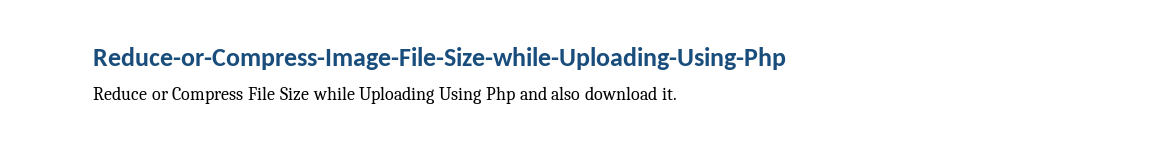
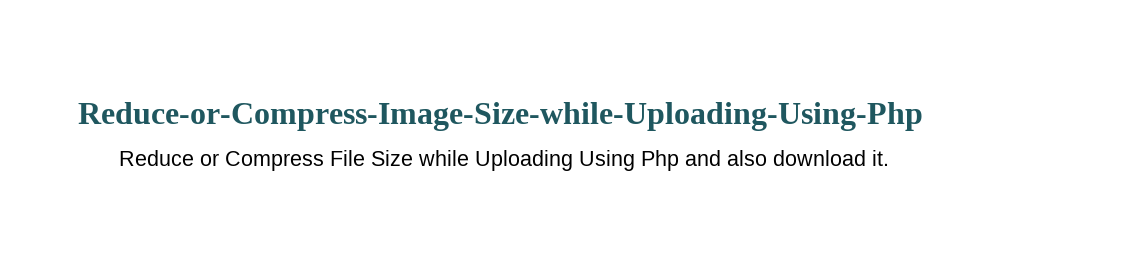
- Reduce-or-Compress-Image-File-Size-while-Uploading-Using-Php
+ Reduce-or-Compress-Image-Size-while-Uploading-Using-Php

